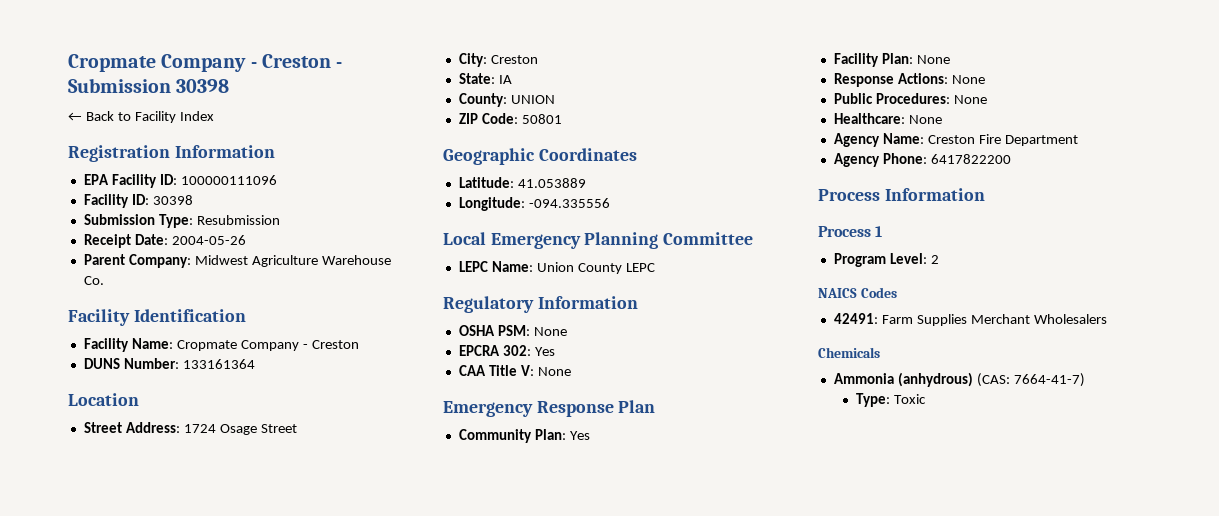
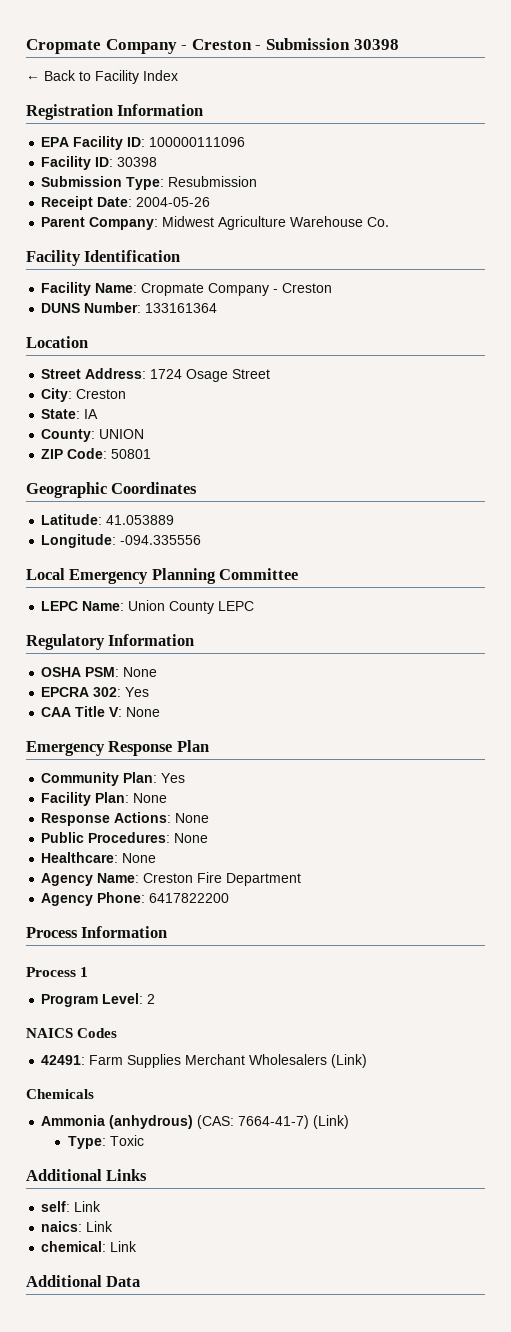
- 42491: Farm Supplies Merchant Wholesalers
+ 42491: Farm Supplies Merchant Wholesalers (Link)
- Ammonia (anhydrous) (CAS: 7664-41-7)
+ Ammonia (anhydrous) (CAS: 7664-41-7) (Link)
+ Additional Links
+ self: Link
+ naics: Link
+ chemical: Link
+ Additional Data

